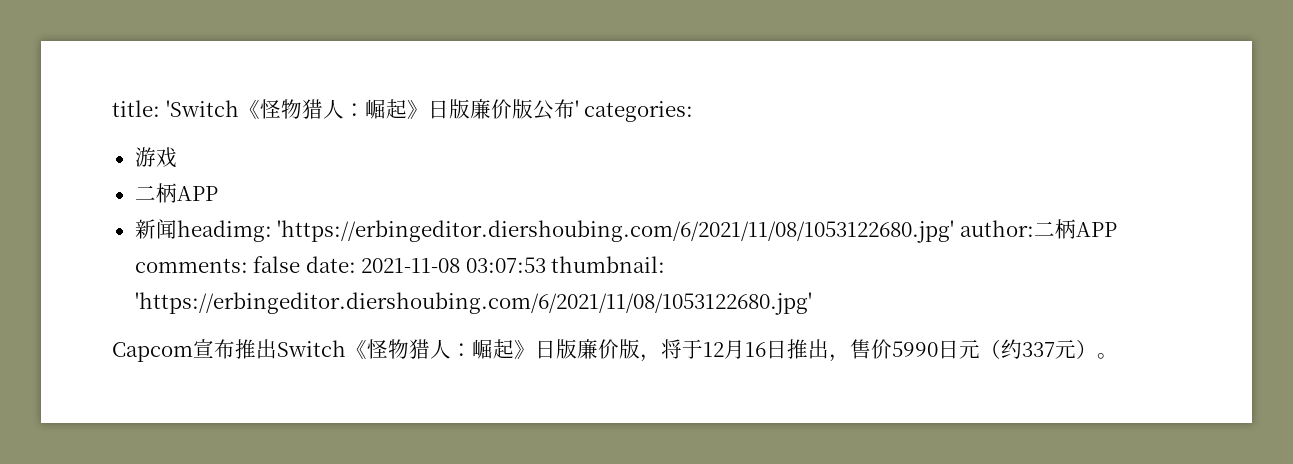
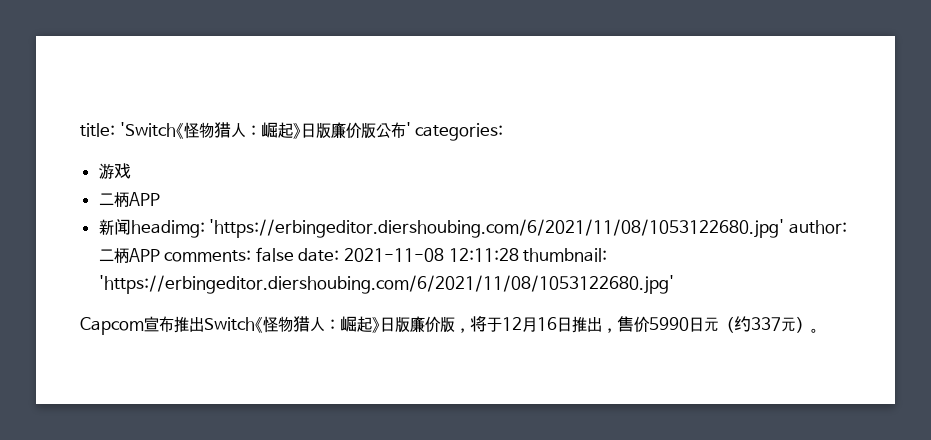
- 新闻headimg: 'https://erbingeditor.diershoubing.com/6/2021/11/08/1053122680.jpg' author:二柄APP comments: false date: 2021-11-08 03:07:53 thumbnail: 'https://erbingeditor.diershoubing.com/6/2021/11/08/1053122680.jpg'
+ 新闻headimg: 'https://erbingeditor.diershoubing.com/6/2021/11/08/1053122680.jpg' author:二柄APP comments: false date: 2021-11-08 12:11:28 thumbnail: 'https://erbingeditor.diershoubing.com/6/2021/11/08/1053122680.jpg'

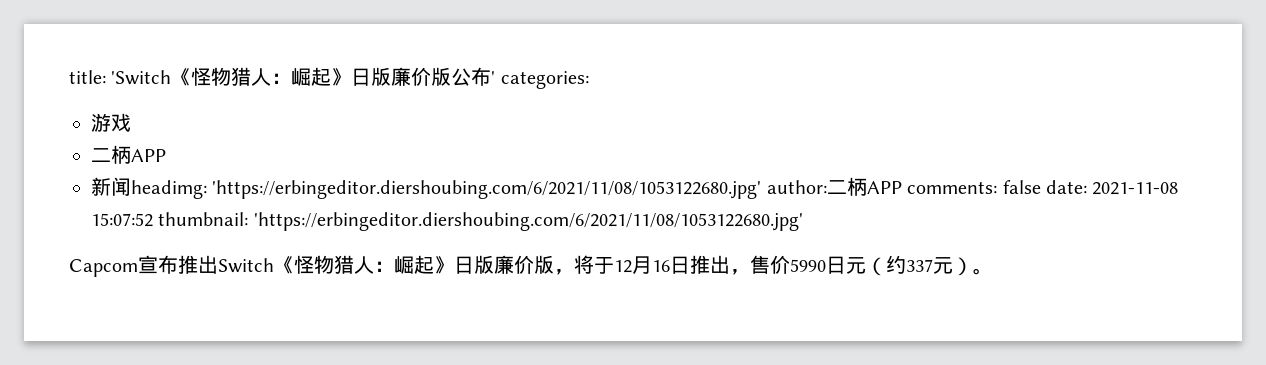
- 新闻headimg: 'https://erbingeditor.diershoubing.com/6/2021/11/08/1053122680.jpg' author:二柄APP comments: false date: 2021-11-08 12:11:28 thumbnail: 'https://erbingeditor.diershoubing.com/6/2021/11/08/1053122680.jpg'
+ 新闻headimg: 'https://erbingeditor.diershoubing.com/6/2021/11/08/1053122680.jpg' author:二柄APP comments: false date: 2021-11-08 15:07:52 thumbnail: 'https://erbingeditor.diershoubing.com/6/2021/11/08/1053122680.jpg'

